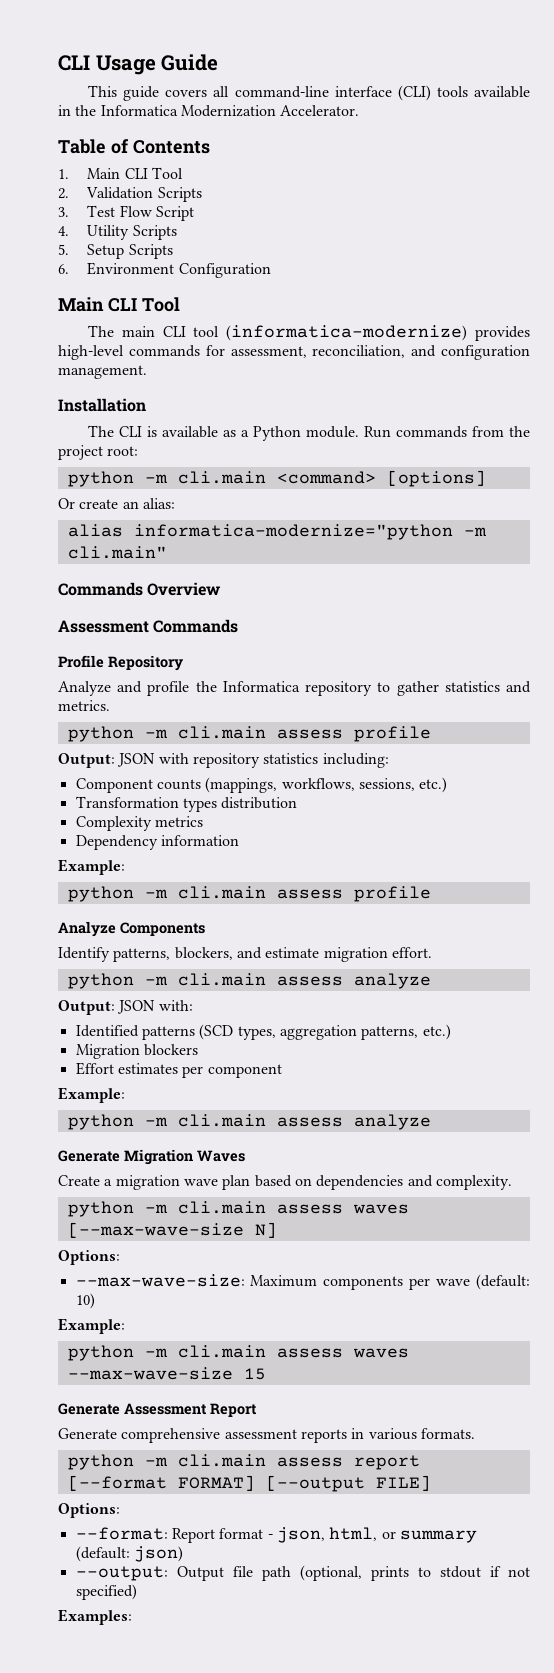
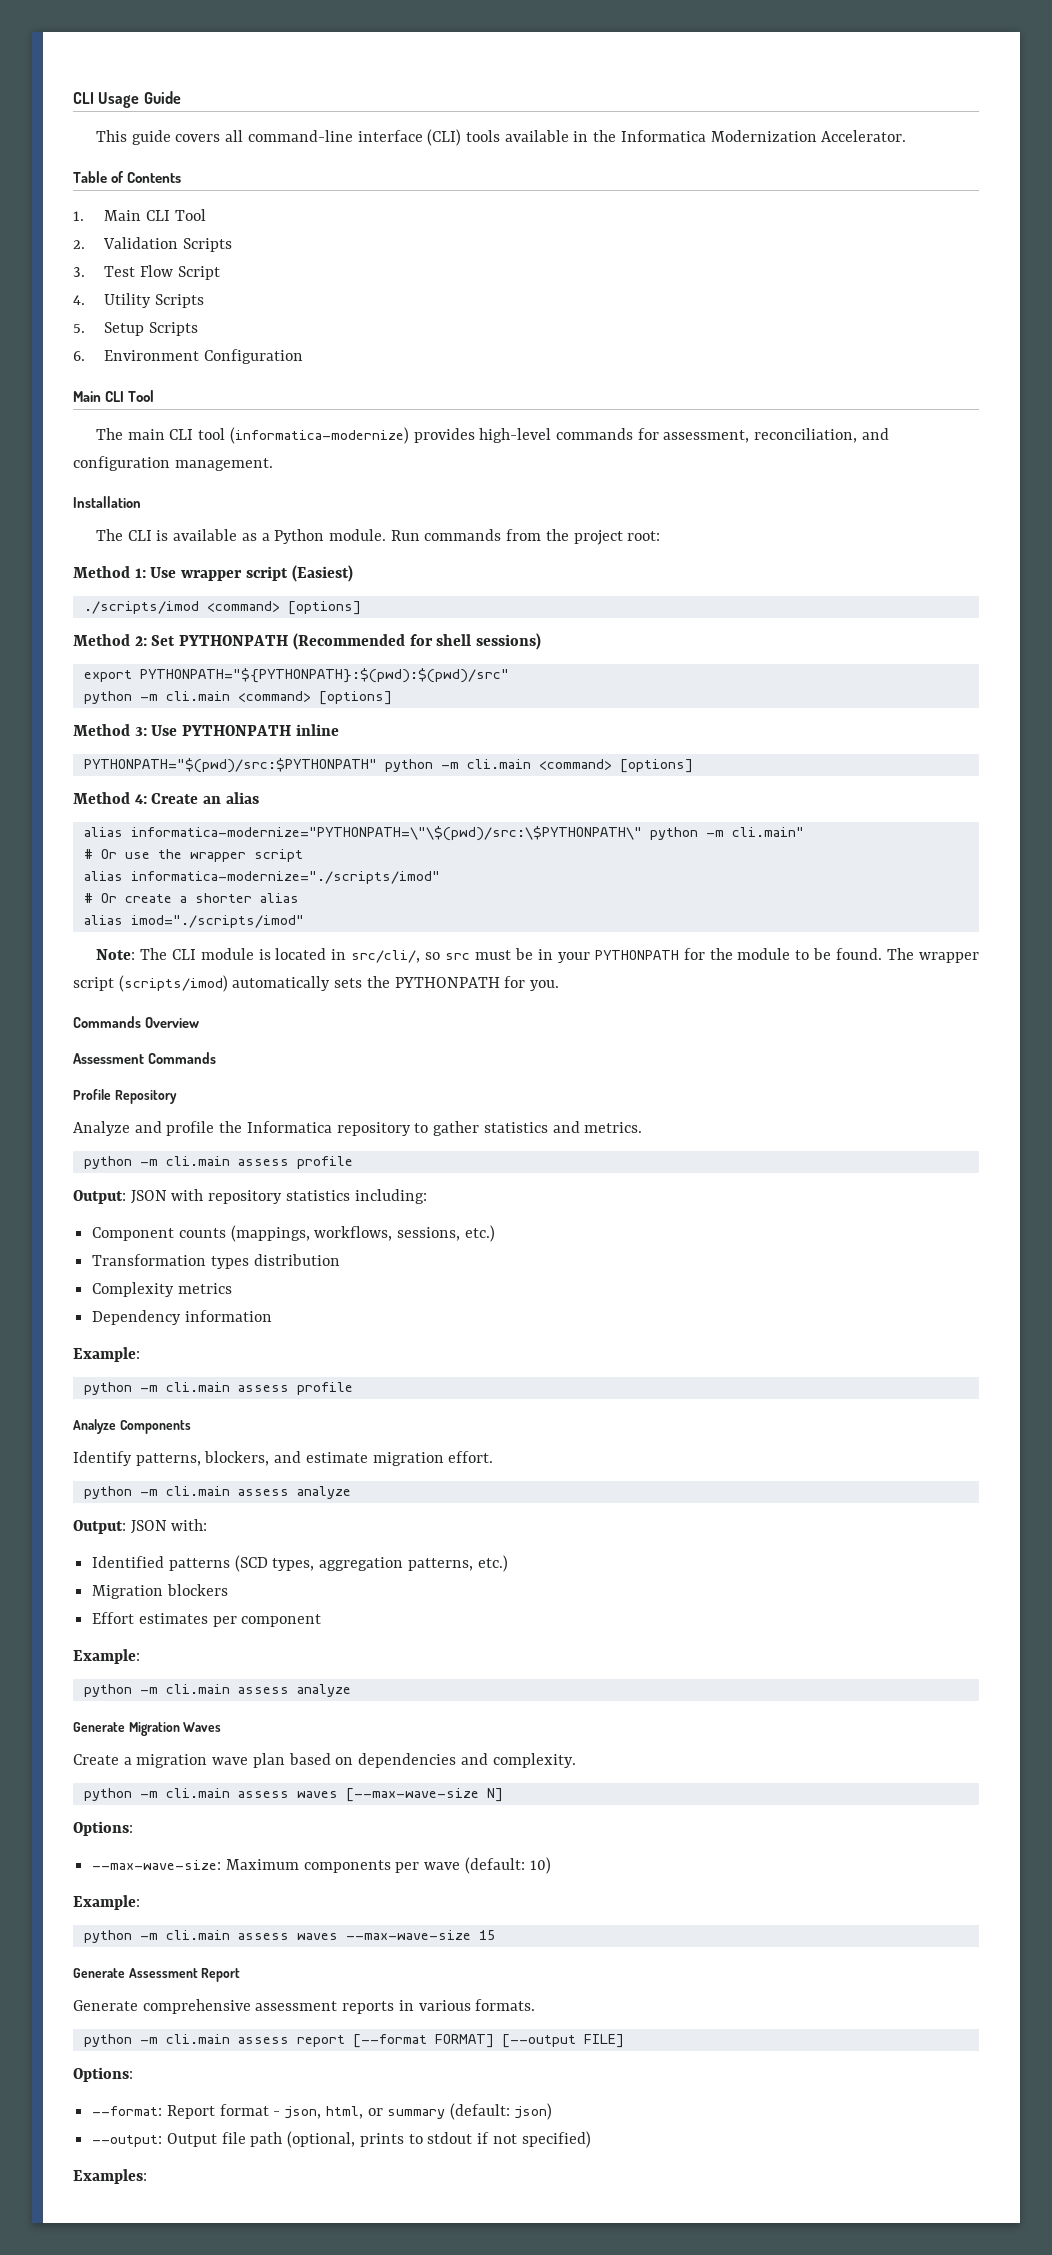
+ Method 1: Use wrapper script (Easiest)
+ ./scripts/imod <command> [options]
+ Method 2: Set PYTHONPATH (Recommended for shell sessions)
+ export PYTHONPATH="${PYTHONPATH}:$(pwd):$(pwd)/src"
  python -m cli.main <command> [options]
- Or create an alias:
- alias informatica-modernize="python -m cli.main"
+ Method 3: Use PYTHONPATH inline
+ PYTHONPATH="$(pwd)/src:$PYTHONPATH" python -m cli.main <command> [options]
+ Method 4: Create an alias
+ alias informatica-modernize="PYTHONPATH=\"\$(pwd)/src:\$PYTHONPATH\" python -m cli.main"
+ # Or use the wrapper script
+ alias informatica-modernize="./scripts/imod"
+ # Or create a shorter alias
+ alias imod="./scripts/imod"
+ Note: The CLI module is located in src/cli/, so src must be in your PYTHONPATH for the module to be found. The wrapper script (scripts/imod) automatically sets the PYTHONPATH for you.

